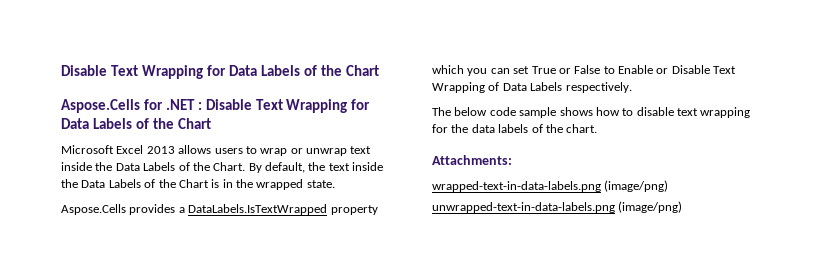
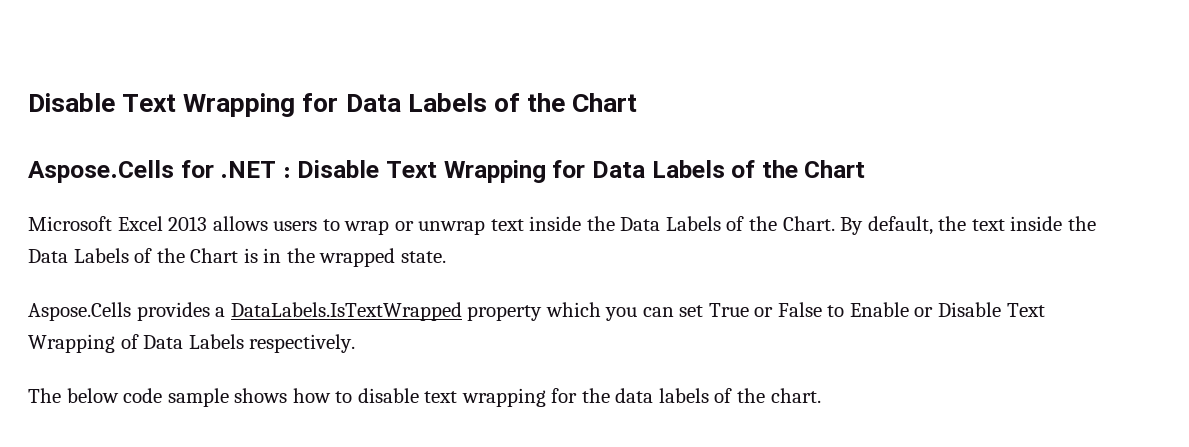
- Attachments:
- wrapped-text-in-data-labels.png (image/png)
- unwrapped-text-in-data-labels.png (image/png)

